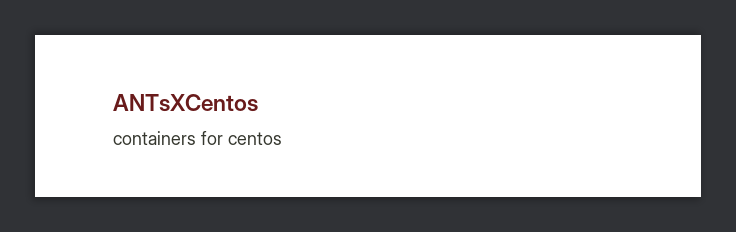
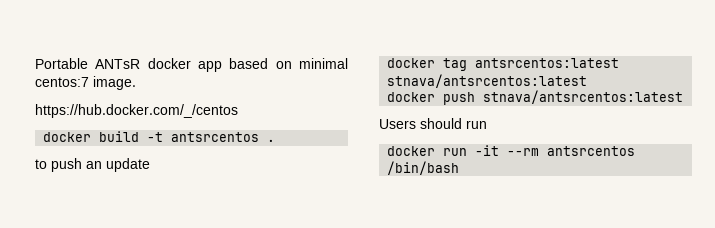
- ANTsXCentos
- containers for centos
+ Portable ANTsR docker app based on minimal centos:7 image.
+ https://hub.docker.com/_/centos
+ docker build -t antsrcentos .
+ to push an update
+ docker tag antsrcentos:latest stnava/antsrcentos:latest
+ docker push stnava/antsrcentos:latest
+ Users should run
+ docker run -it --rm antsrcentos /bin/bash

